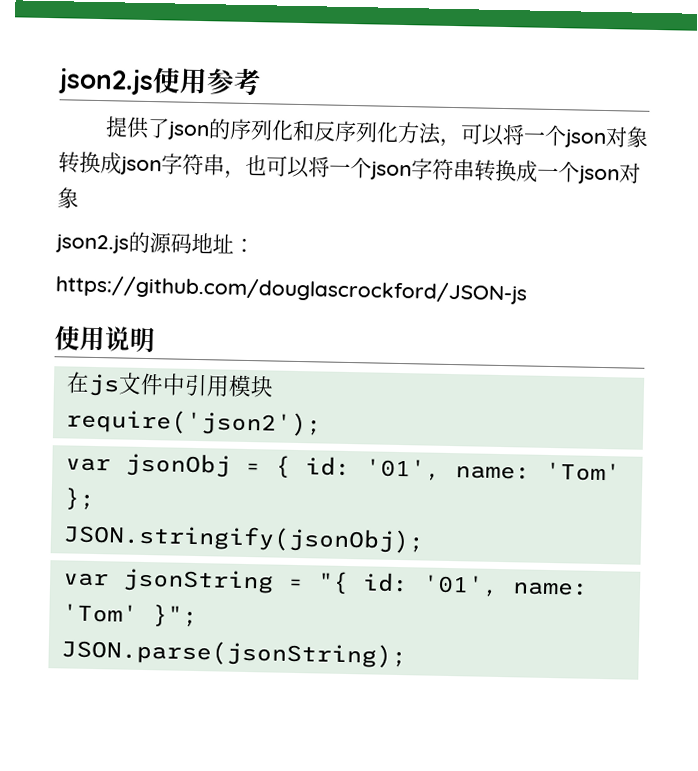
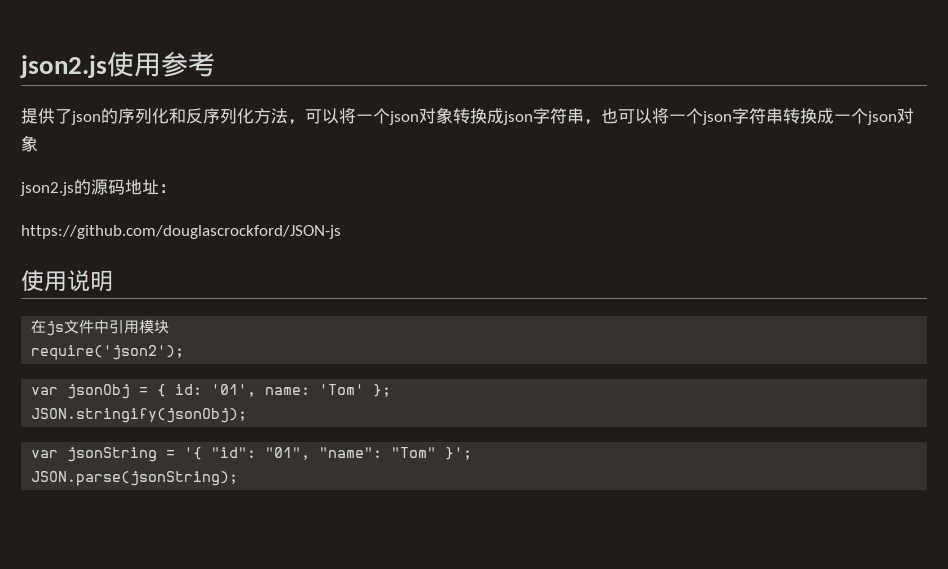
- var jsonString = "{ id: '01', name: 'Tom' }";
+ var jsonString = '{ "id": "01", "name": "Tom" }';

